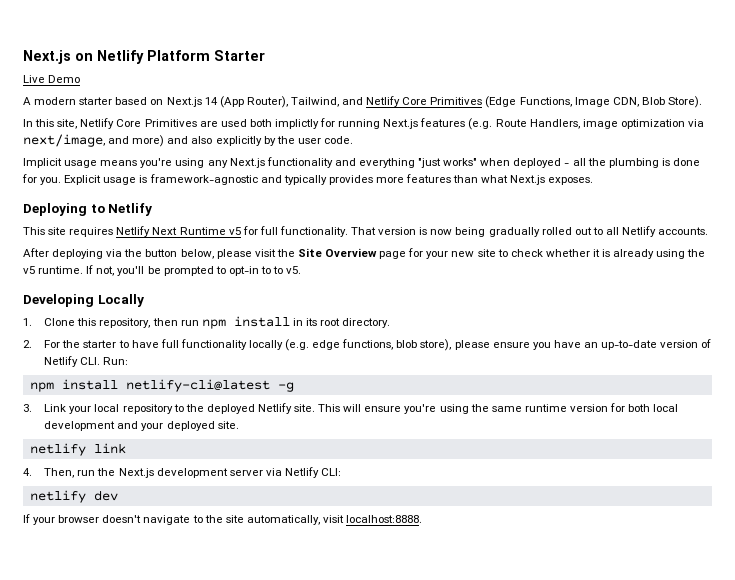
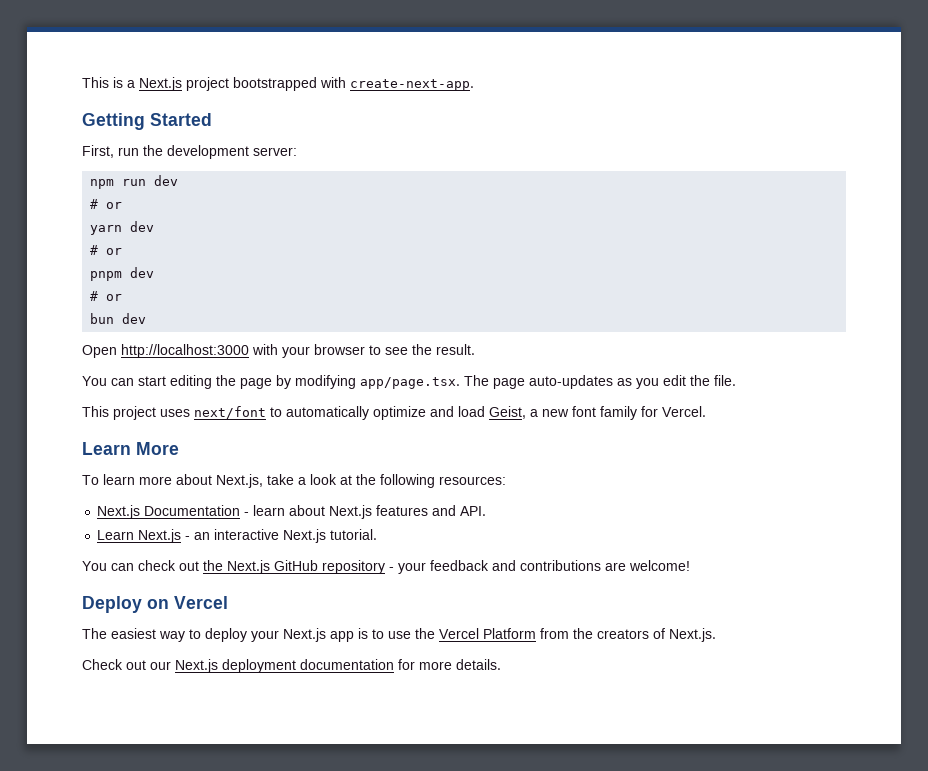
- Next.js on Netlify Platform Starter
- Live Demo
- A modern starter based on Next.js 14 (App Router), Tailwind, and Netlify Core Primitives (Edge Functions, Image CDN, Blob Store).
- In this site, Netlify Core Primitives are used both implictly for running Next.js features (e.g. Route Handlers, image optimization via next/image, and more) and also explicitly by the user code.
- Implicit usage means you're using any Next.js functionality and everything "just works" when deployed - all the plumbing is done for you. Explicit usage is framework-agnostic and typically provides more features than what Next.js exposes.
- Deploying to Netlify
- This site requires Netlify Next Runtime v5 for full functionality. That version is now being gradually rolled out to all Netlify accounts.
- After deploying via the button below, please visit the Site Overview page for your new site to check whether it is already using the v5 runtime. If not, you'll be prompted to opt-in to to v5.
- Developing Locally
- 1. Clone this repository, then run npm install in its root directory.
- 2. For the starter to have full functionality locally (e.g. edge functions, blob store), please ensure you have an up-to-date version of Netlify CLI. Run:
- npm install netlify-cli@latest -g
- 3. Link your local repository to the deployed Netlify site. This will ensure you're using the same runtime version for both local development and your deployed site.
- netlify link
- 4. Then, run the Next.js development server via Netlify CLI:
- netlify dev
- If your browser doesn't navigate to the site automatically, visit localhost:8888.
+ This is a Next.js project bootstrapped with create-next-app.
+ Getting Started
+ First, run the development server:
+ npm run dev
+ # or
+ yarn dev
+ # or
+ pnpm dev
+ # or
+ bun dev
+ Open http://localhost:3000 with your browser to see the result.
+ You can start editing the page by modifying app/page.tsx. The page auto-updates as you edit the file.
+ This project uses next/font to automatically optimize and load Geist, a new font family for Vercel.
+ Learn More
+ To learn more about Next.js, take a look at the following resources:
+ Next.js Documentation - learn about Next.js features and API.
+ Learn Next.js - an interactive Next.js tutorial.
+ You can check out the Next.js GitHub repository - your feedback and contributions are welcome!
+ Deploy on Vercel
+ The easiest way to deploy your Next.js app is to use the Vercel Platform from the creators of Next.js.
+ Check out our Next.js deployment documentation for more details.

